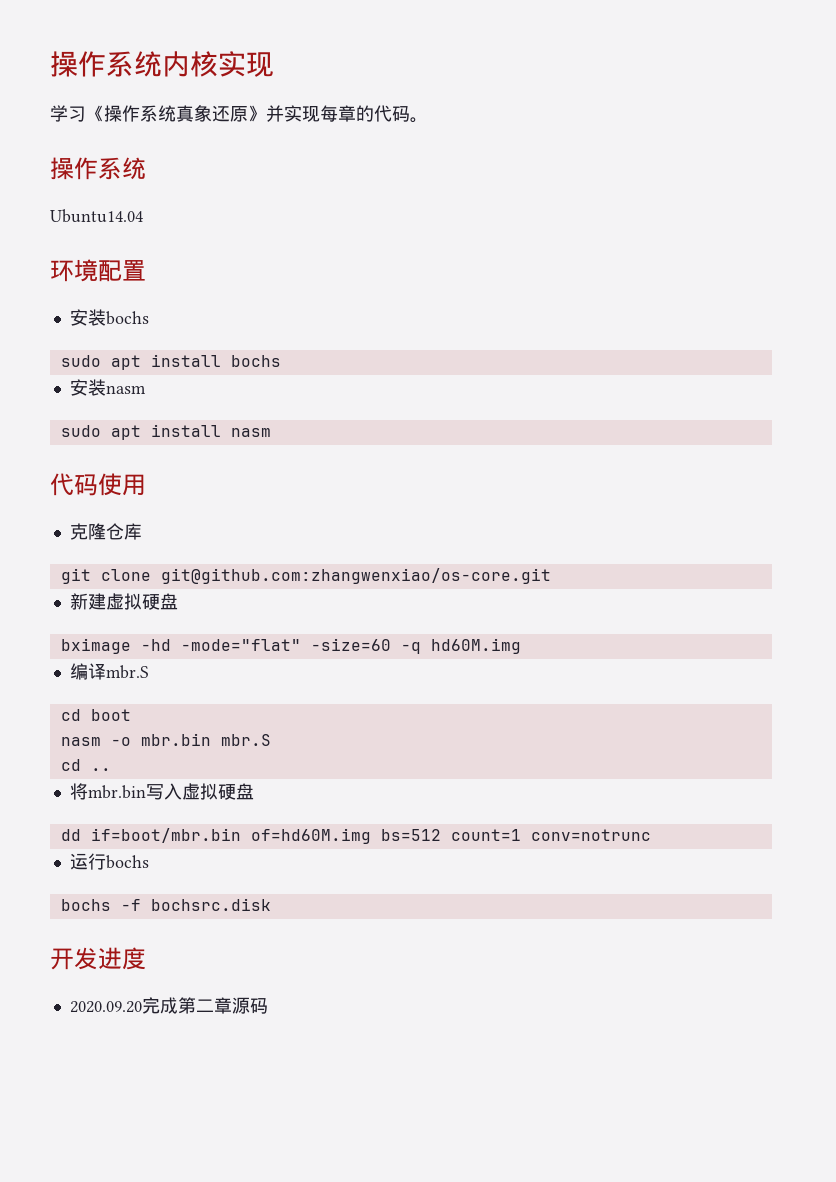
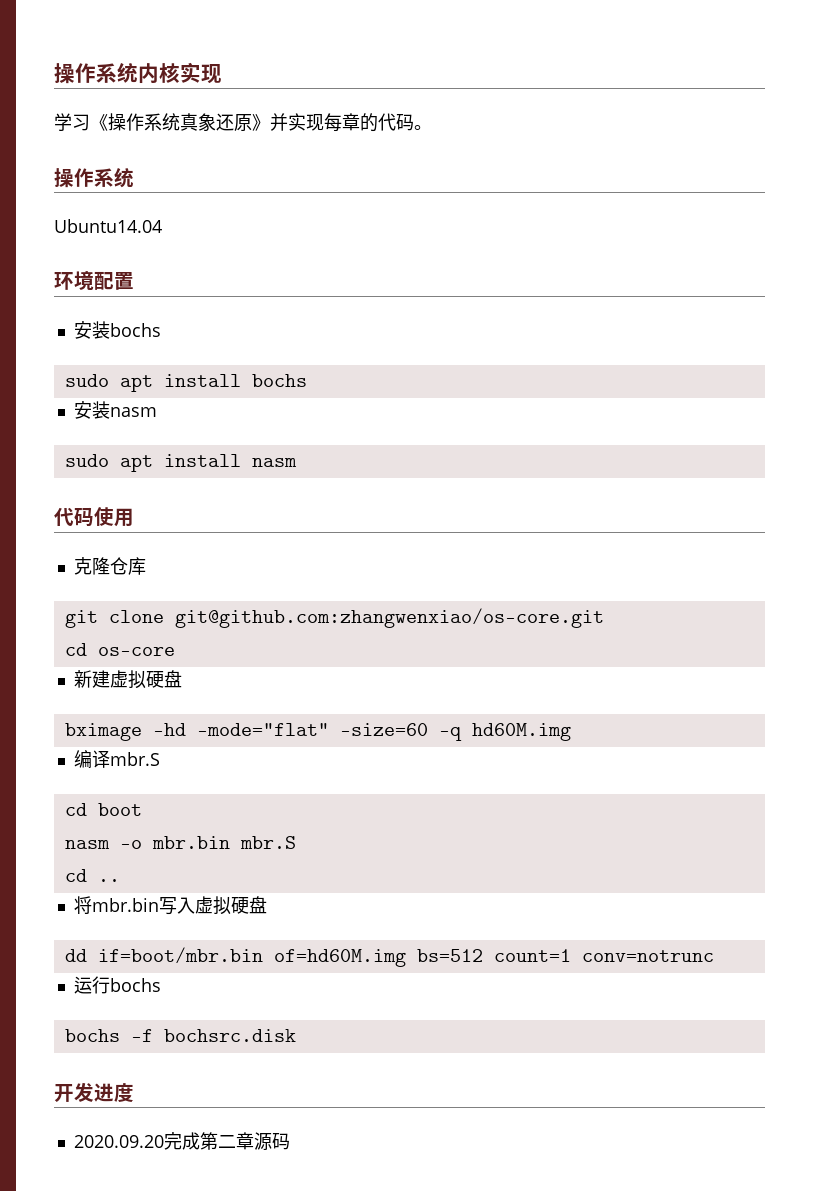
+ cd os-core

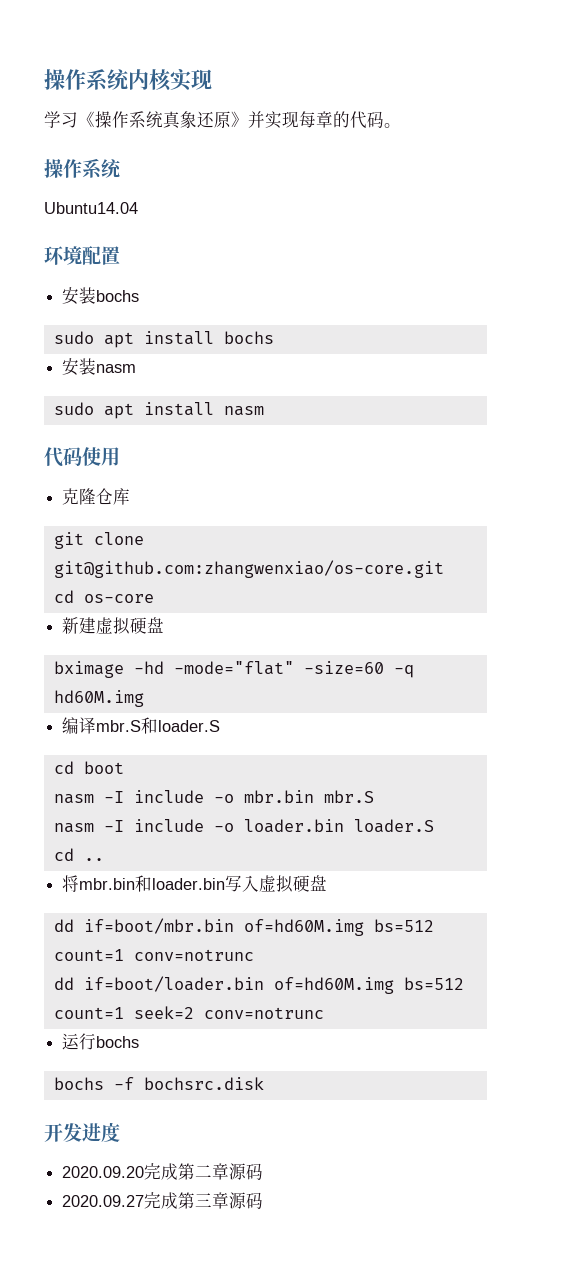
- 编译mbr.S
+ 编译mbr.S和loader.S
- nasm -o mbr.bin mbr.S
+ nasm -I include -o mbr.bin mbr.S
+ nasm -I include -o loader.bin loader.S
- 将mbr.bin写入虚拟硬盘
+ 将mbr.bin和loader.bin写入虚拟硬盘
+ dd if=boot/loader.bin of=hd60M.img bs=512 count=1 seek=2 conv=notrunc
+ 2020.09.27完成第三章源码

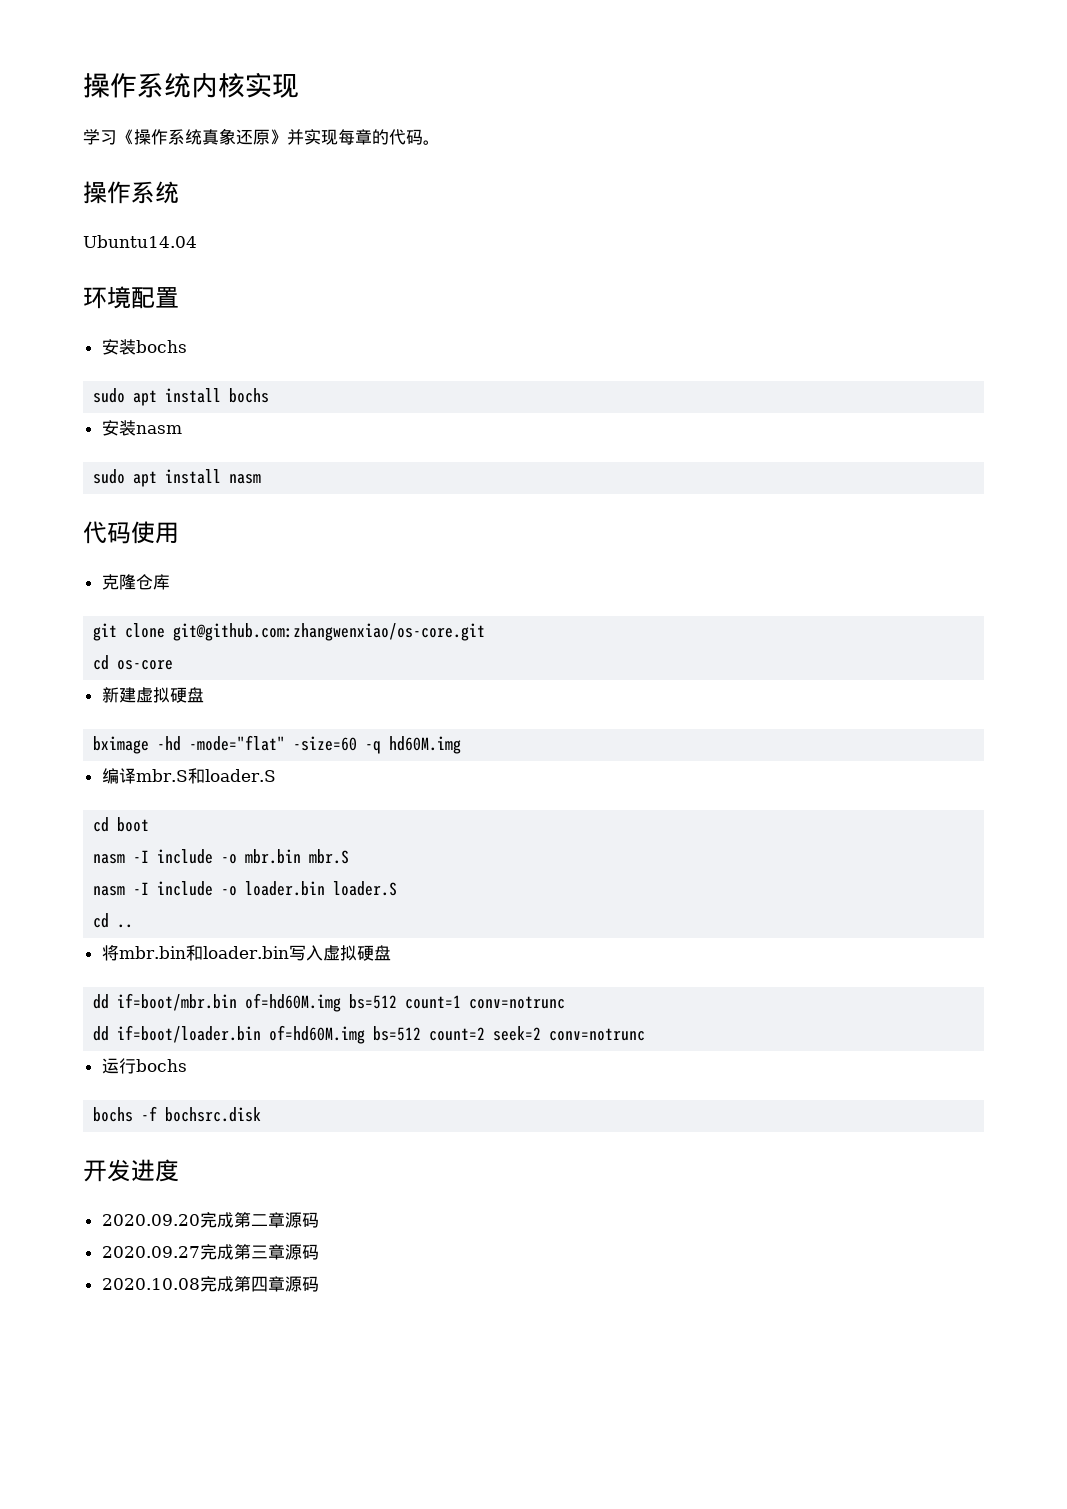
- dd if=boot/loader.bin of=hd60M.img bs=512 count=1 seek=2 conv=notrunc
+ dd if=boot/loader.bin of=hd60M.img bs=512 count=2 seek=2 conv=notrunc
+ 2020.10.08完成第四章源码

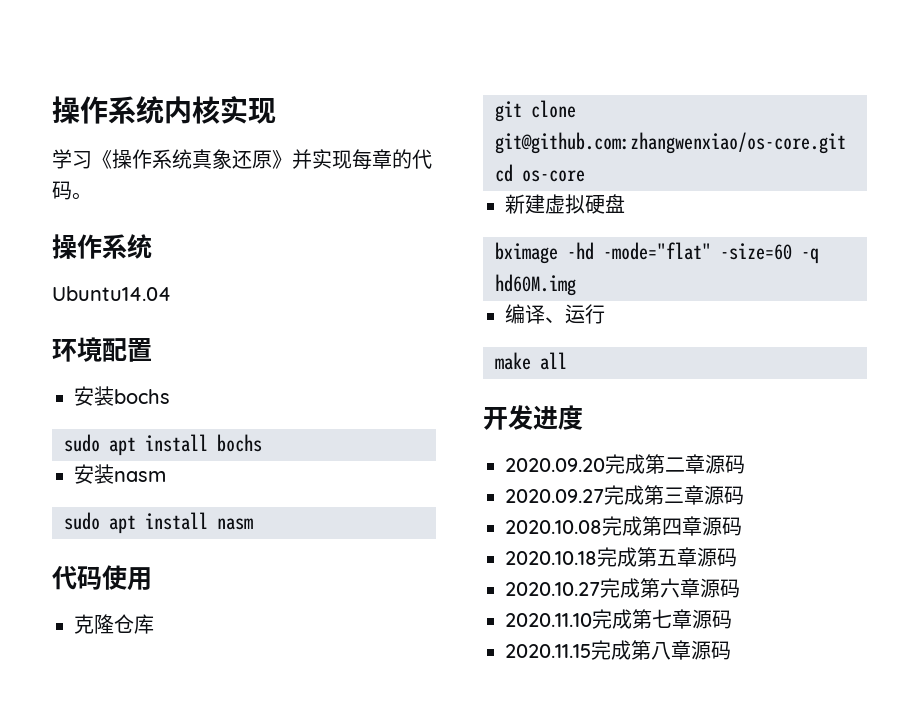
- 编译mbr.S和loader.S
- cd boot
- nasm -I include -o mbr.bin mbr.S
- nasm -I include -o loader.bin loader.S
- cd ..
- 将mbr.bin和loader.bin写入虚拟硬盘
- dd if=boot/mbr.bin of=hd60M.img bs=512 count=1 conv=notrunc
- dd if=boot/loader.bin of=hd60M.img bs=512 count=2 seek=2 conv=notrunc
- 运行bochs
- bochs -f bochsrc.disk
+ 编译、运行
+ make all
+ 2020.10.18完成第五章源码
+ 2020.10.27完成第六章源码
+ 2020.11.10完成第七章源码
+ 2020.11.15完成第八章源码

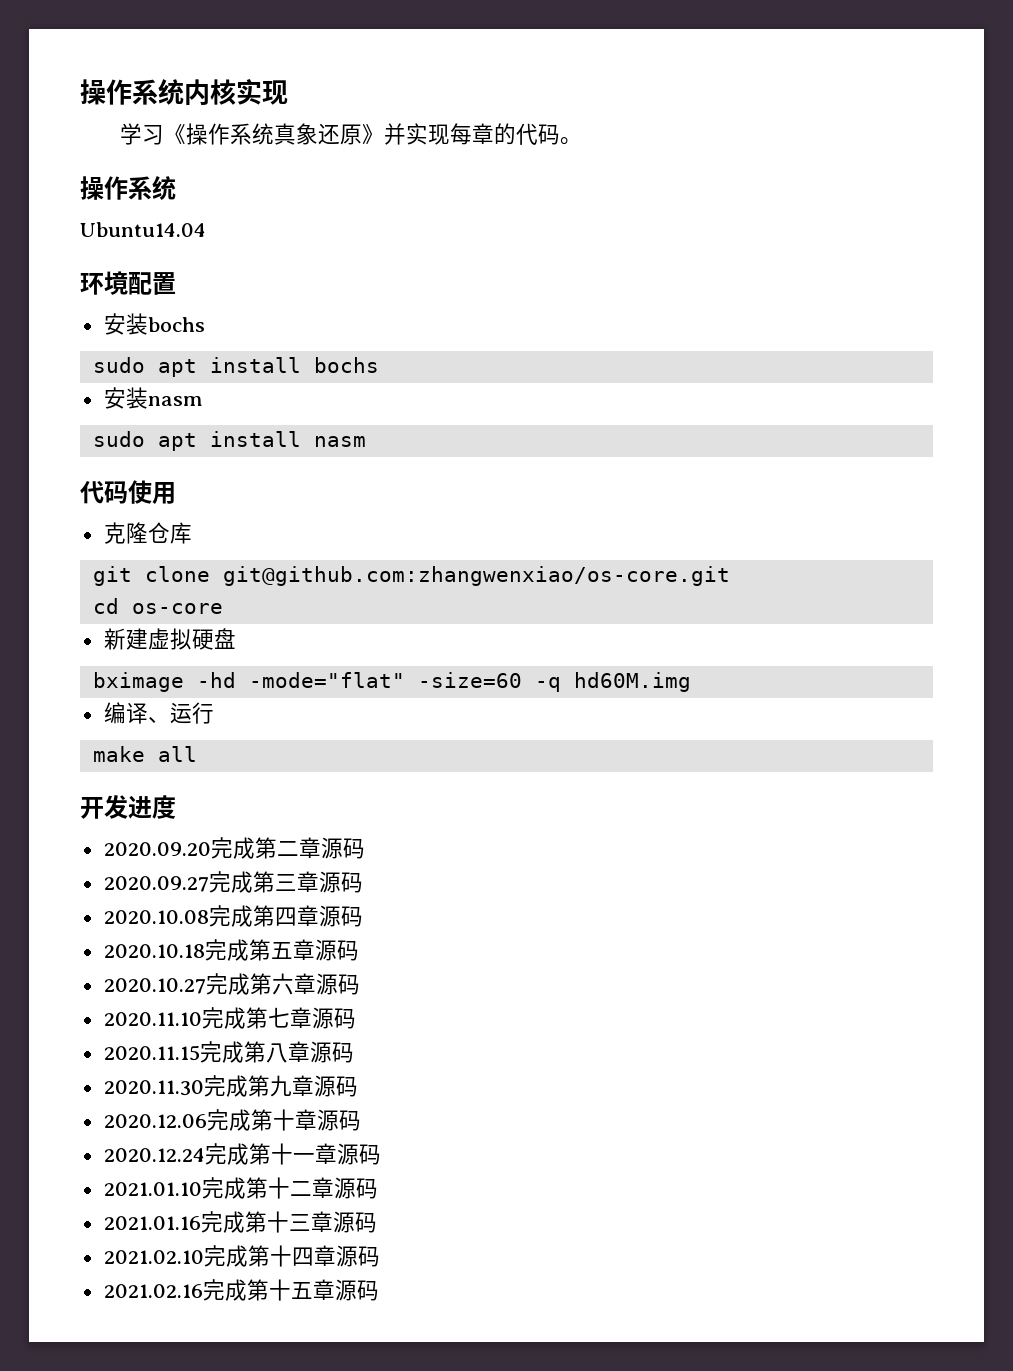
+ 2020.11.30完成第九章源码
+ 2020.12.06完成第十章源码
+ 2020.12.24完成第十一章源码
+ 2021.01.10完成第十二章源码
+ 2021.01.16完成第十三章源码
+ 2021.02.10完成第十四章源码
+ 2021.02.16完成第十五章源码

